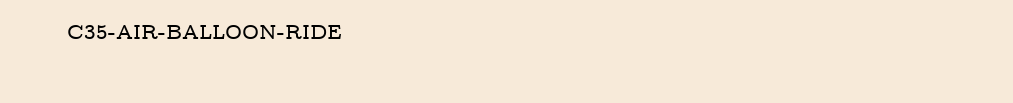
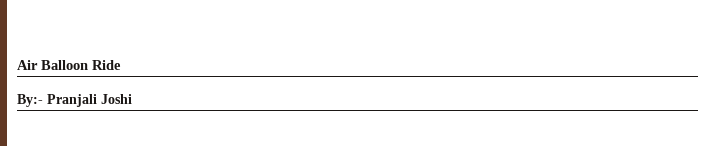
- C35-AIR-BALLOON-RIDE
+ Air Balloon Ride
+ By:- Pranjali Joshi

